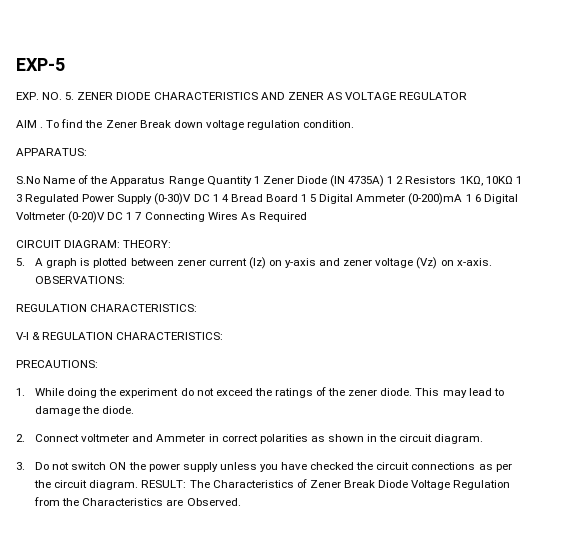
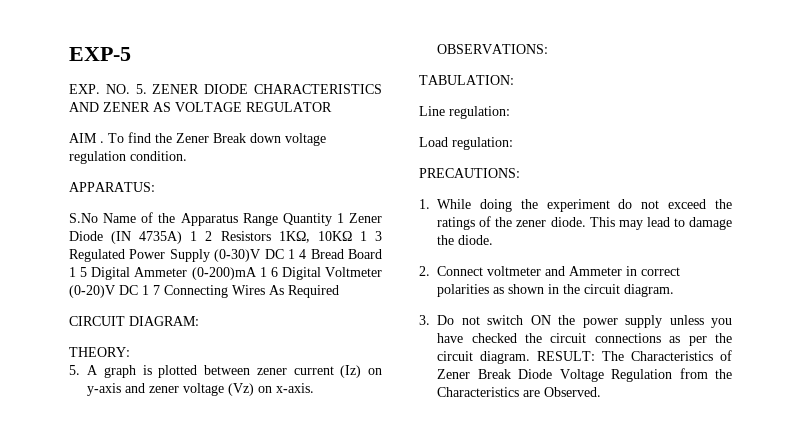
- CIRCUIT DIAGRAM: THEORY:
+ CIRCUIT DIAGRAM:
+ THEORY:
  OBSERVATIONS:
- REGULATION CHARACTERISTICS:
- V-I & REGULATION CHARACTERISTICS:
+ TABULATION:
+ Line regulation:
+ Load regulation:

